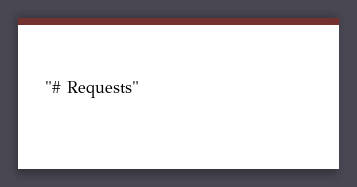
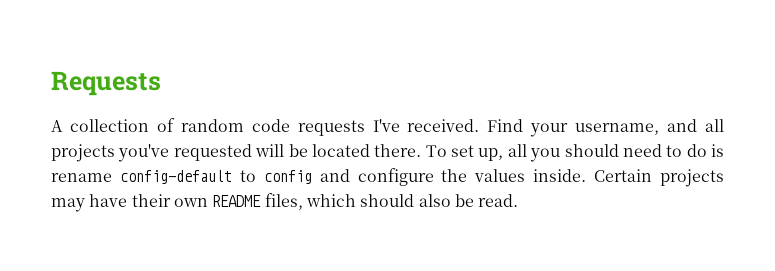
- "# Requests"
+ Requests
+ A collection of random code requests I've received. Find your username, and all projects you've requested will be located there. To set up, all you should need to do is rename config-default to config and configure the values inside. Certain projects may have their own README files, which should also be read.

